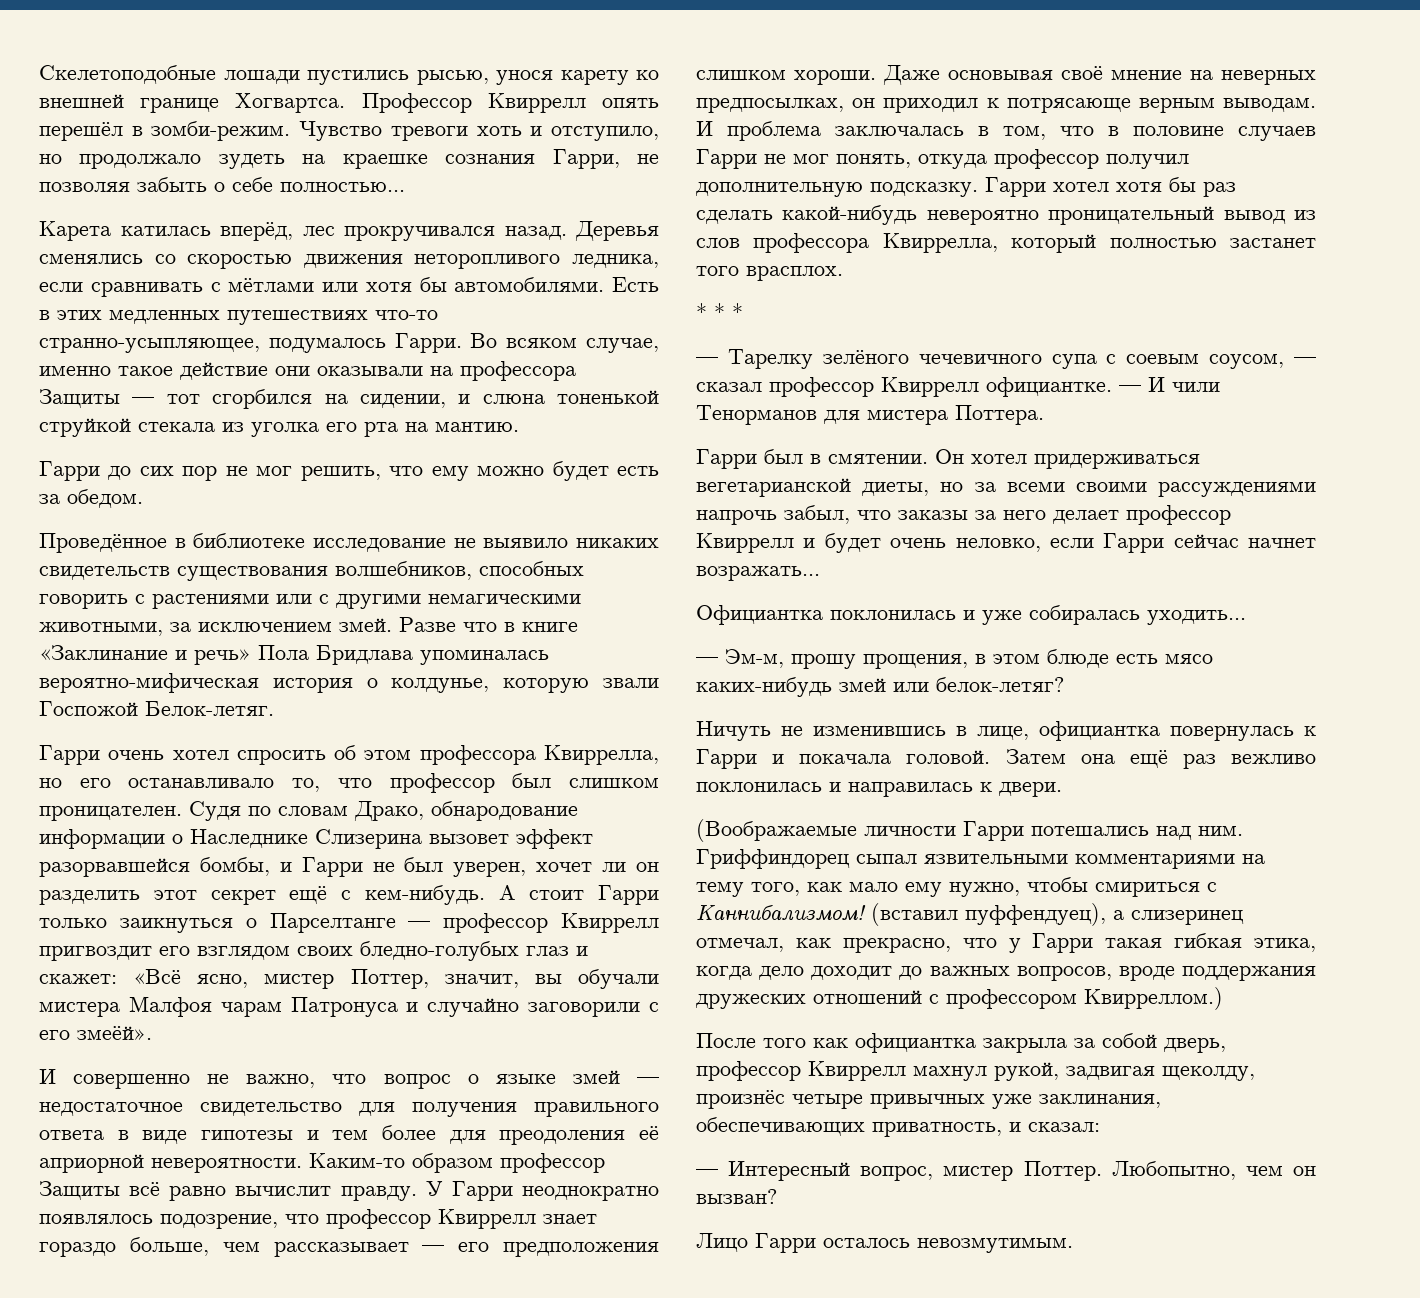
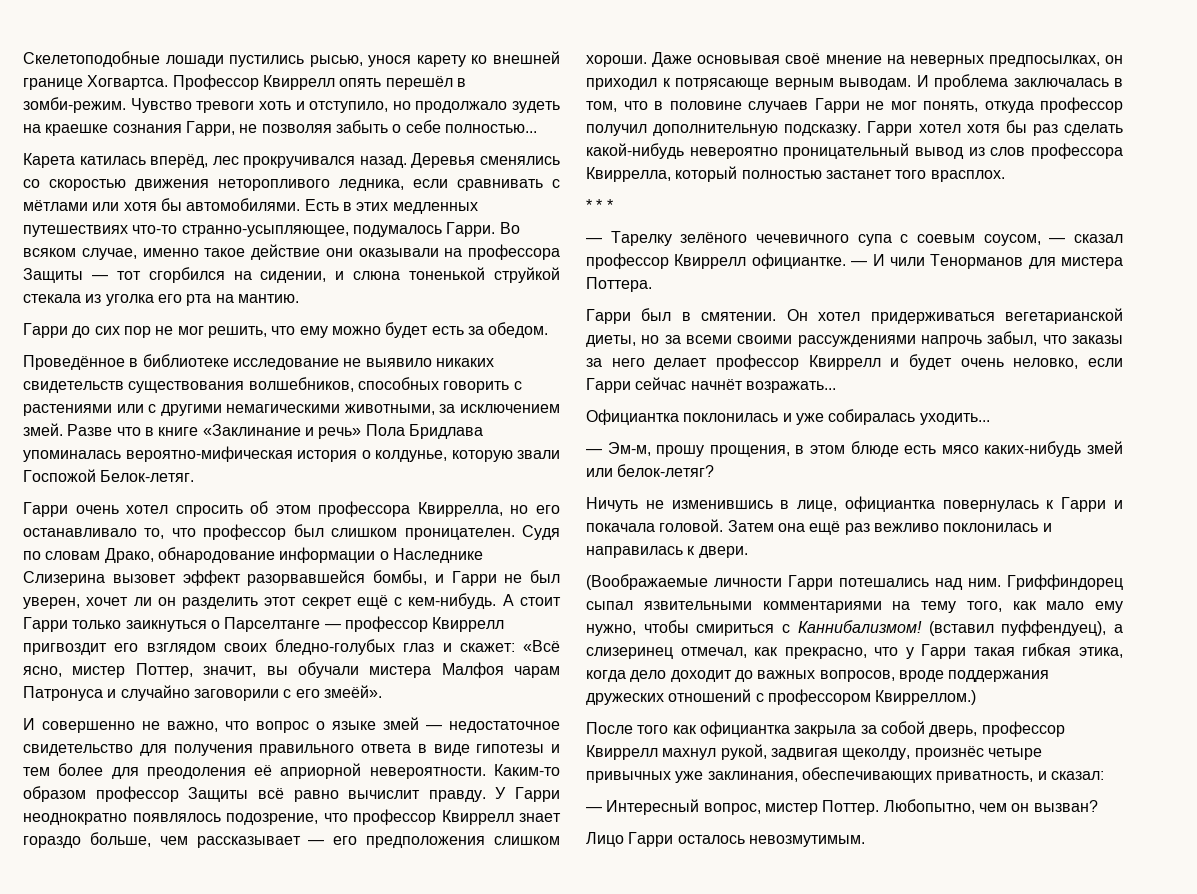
- Он хотел придерживаться вегетарианской диеты, но за всеми своими рассуждениями напрочь забыл, что заказы за него делает профессор Квиррелл и будет очень неловко, если Гарри сейчас начнет возражать...
+ Он хотел придерживаться вегетарианской диеты, но за всеми своими рассуждениями напрочь забыл, что заказы за него делает профессор Квиррелл и будет очень неловко, если Гарри сейчас начнёт возражать...

